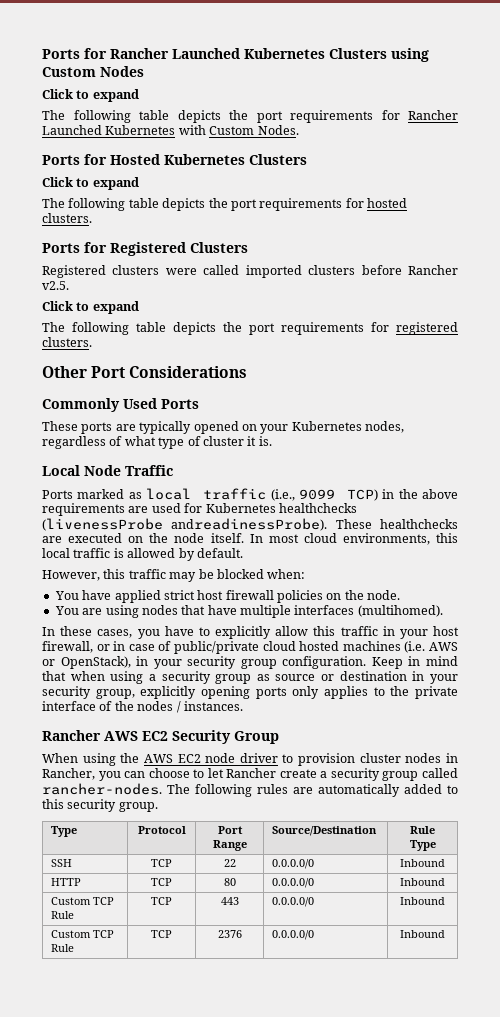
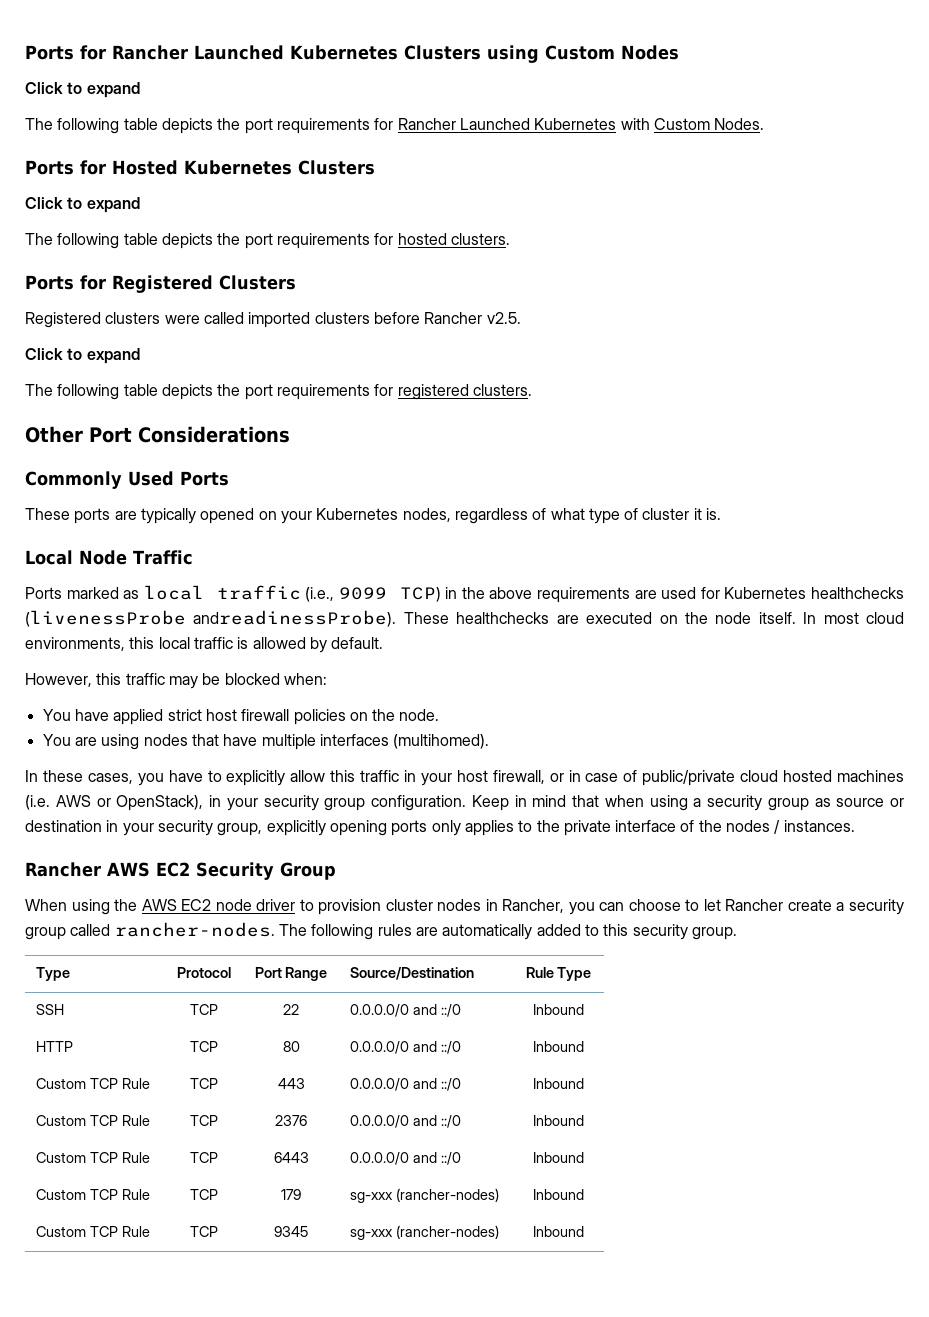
- SSH | TCP | 22 | 0.0.0.0/0 | Inbound
+ SSH | TCP | 22 | 0.0.0.0/0 and ::/0 | Inbound
- HTTP | TCP | 80 | 0.0.0.0/0 | Inbound
+ HTTP | TCP | 80 | 0.0.0.0/0 and ::/0 | Inbound
- Custom TCP Rule | TCP | 443 | 0.0.0.0/0 | Inbound
+ Custom TCP Rule | TCP | 443 | 0.0.0.0/0 and ::/0 | Inbound
- Custom TCP Rule | TCP | 2376 | 0.0.0.0/0 | Inbound
+ Custom TCP Rule | TCP | 2376 | 0.0.0.0/0 and ::/0 | Inbound
+ Custom TCP Rule | TCP | 6443 | 0.0.0.0/0 and ::/0 | Inbound
+ Custom TCP Rule | TCP | 179 | sg-xxx (rancher-nodes) | Inbound
+ Custom TCP Rule | TCP | 9345 | sg-xxx (rancher-nodes) | Inbound

